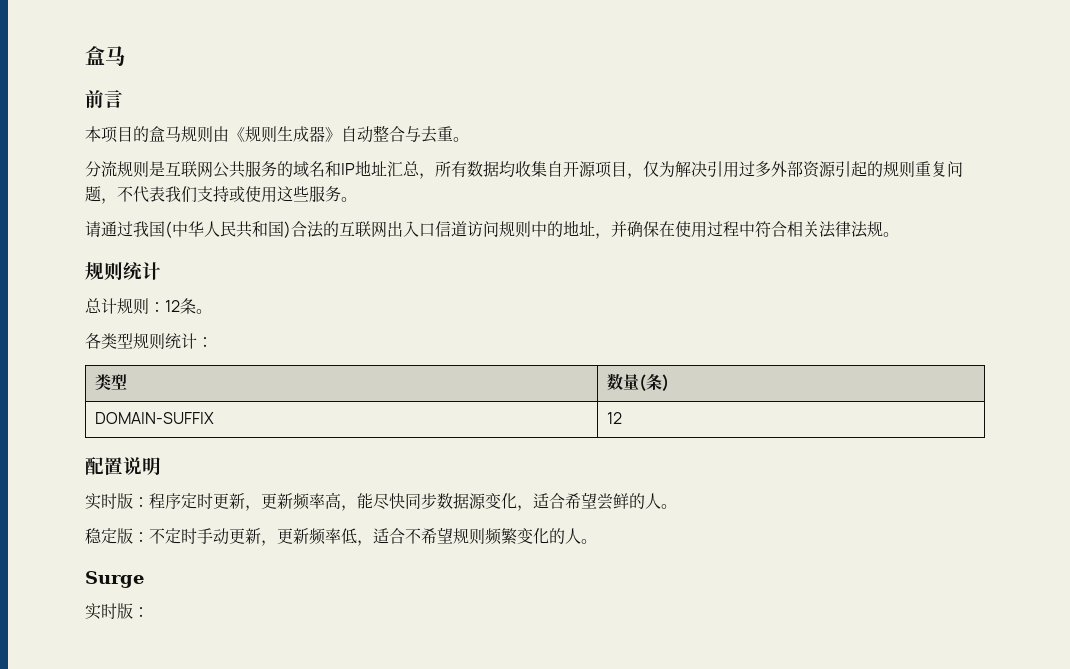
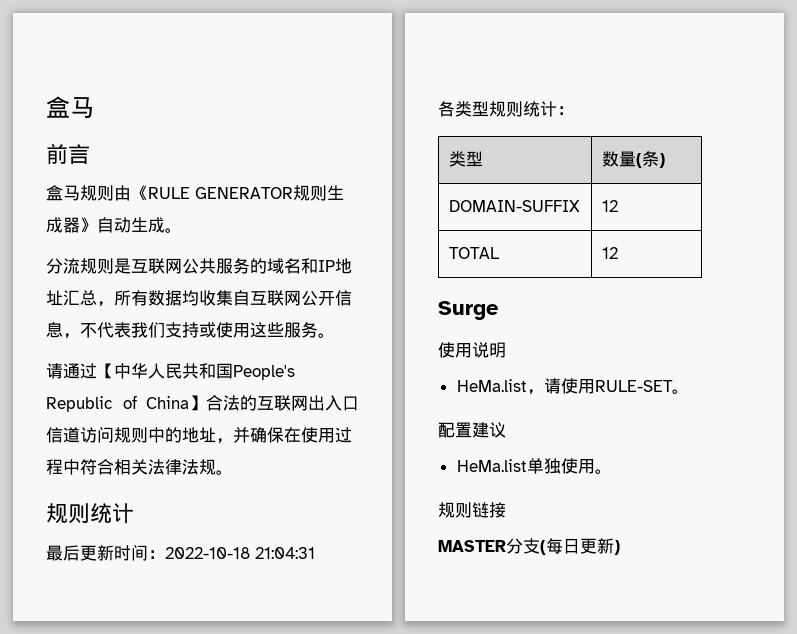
- 本项目的盒马规则由《规则生成器》自动整合与去重。
+ 盒马规则由《RULE GENERATOR规则生成器》自动生成。
- 分流规则是互联网公共服务的域名和IP地址汇总，所有数据均收集自开源项目，仅为解决引用过多外部资源引起的规则重复问题，不代表我们支持或使用这些服务。
+ 分流规则是互联网公共服务的域名和IP地址汇总，所有数据均收集自互联网公开信息，不代表我们支持或使用这些服务。
- 请通过我国(中华人民共和国)合法的互联网出入口信道访问规则中的地址，并确保在使用过程中符合相关法律法规。
+ 请通过【中华人民共和国People's Republic of China】合法的互联网出入口信道访问规则中的地址，并确保在使用过程中符合相关法律法规。
- 总计规则：12条。
+ 最后更新时间：2022-10-18 21:04:31
- 配置说明
- 实时版：程序定时更新，更新频率高，能尽快同步数据源变化，适合希望尝鲜的人。
- 稳定版：不定时手动更新，更新频率低，适合不希望规则频繁变化的人。
+ TOTAL | 12
  Surge
- 实时版：
+ 使用说明
+ HeMa.list，请使用RULE-SET。
+ 配置建议
+ HeMa.list单独使用。
+ 规则链接
+ MASTER分支(每日更新)

